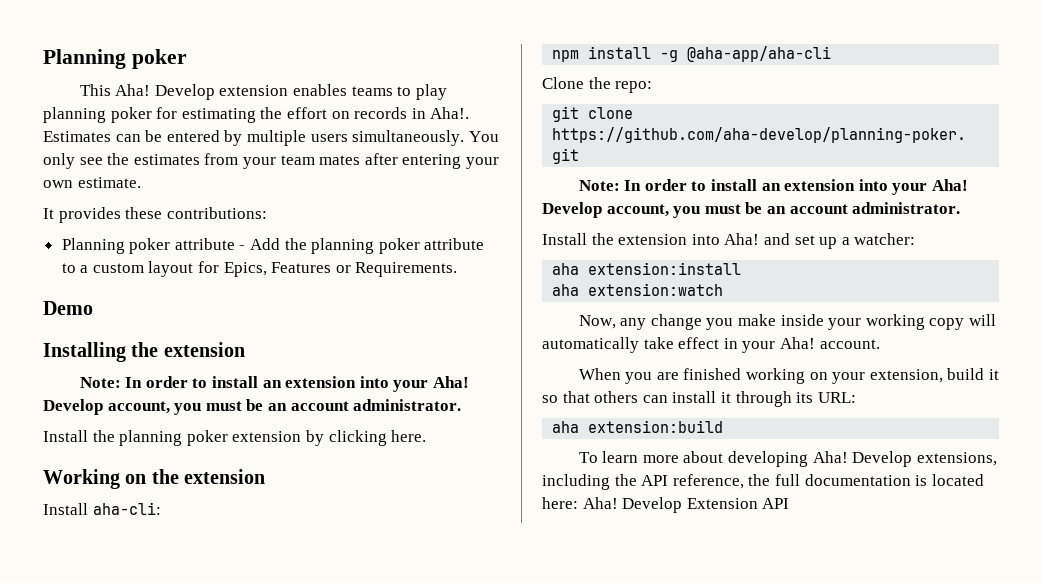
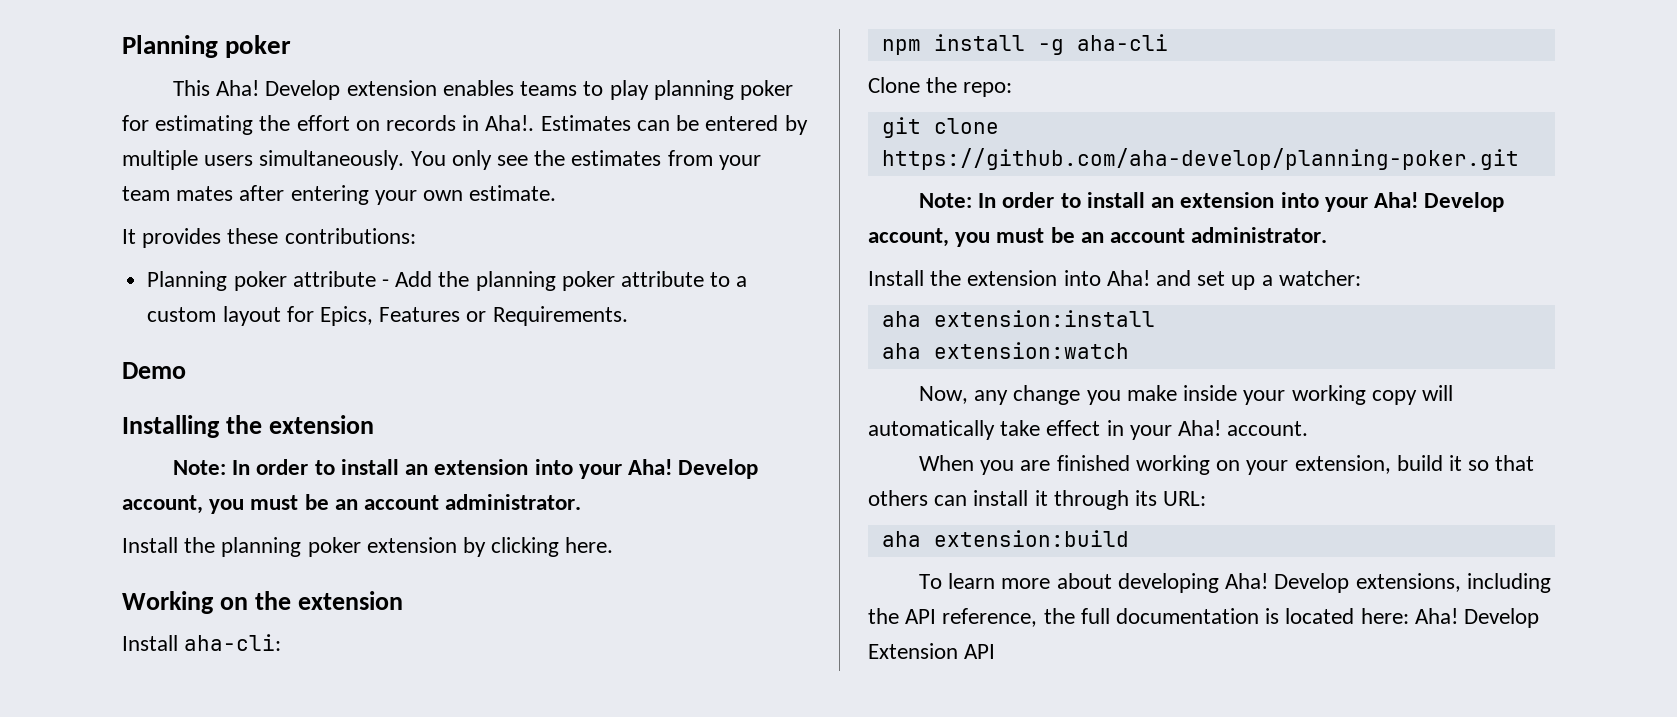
- npm install -g @aha-app/aha-cli
+ npm install -g aha-cli

